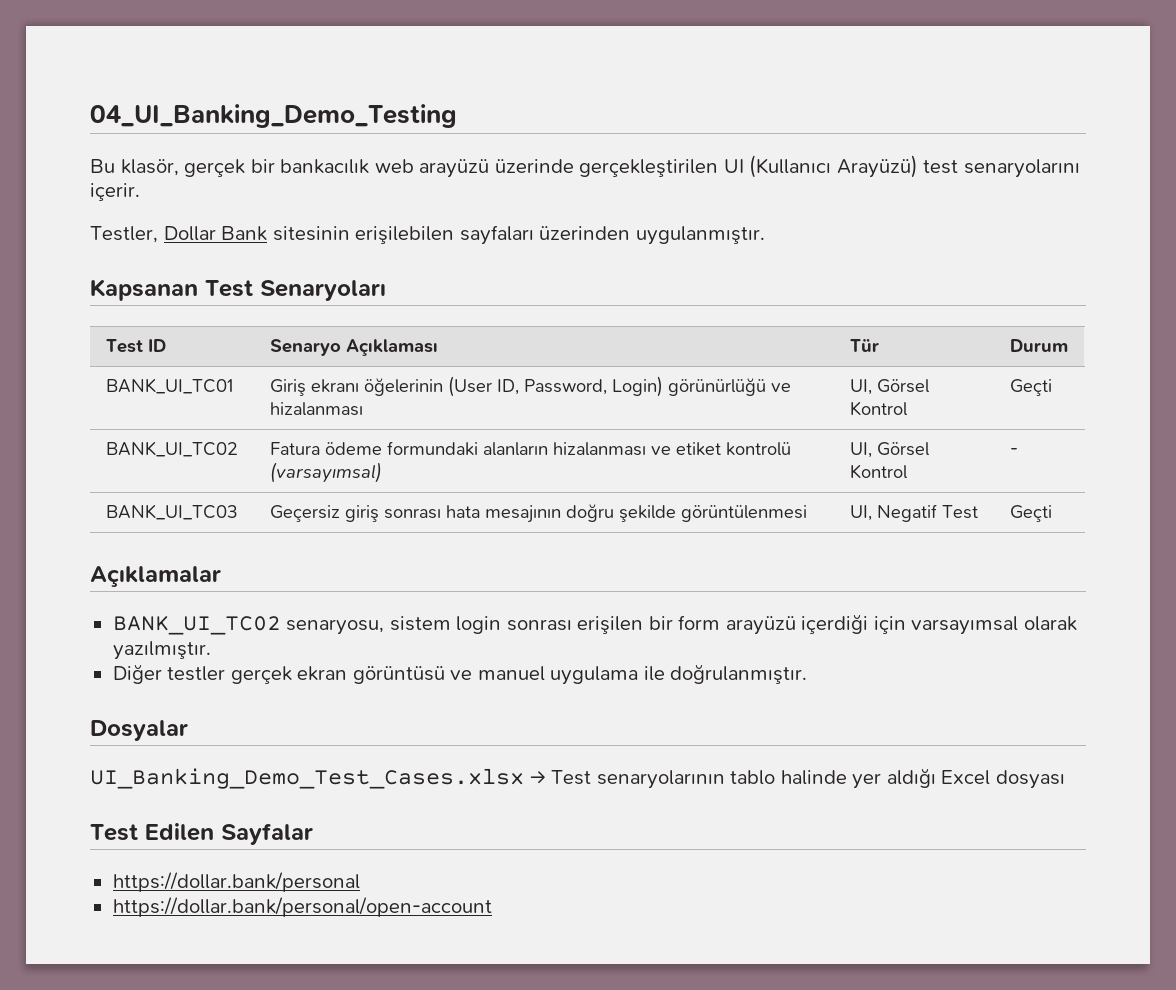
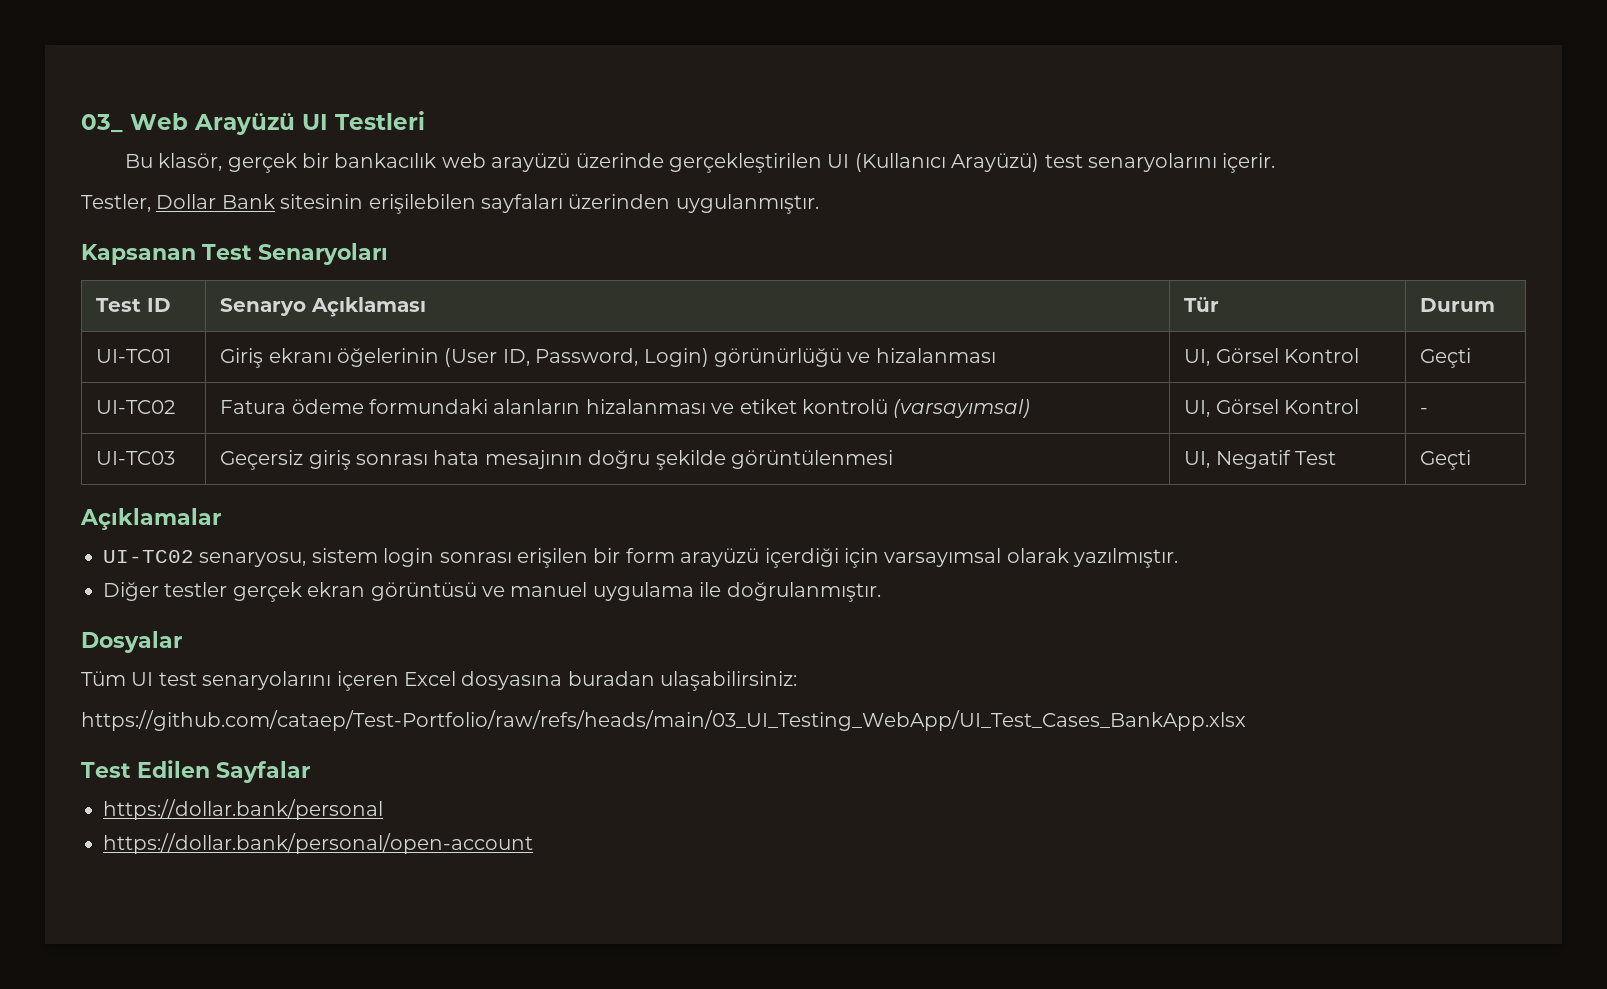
- 04_UI_Banking_Demo_Testing
+ 03_ Web Arayüzü UI Testleri
- BANK_UI_TC01 | Giriş ekranı öğelerinin (User ID, Password, Login) görünürlüğü ve hizalanması | UI, Görsel Kontrol | Geçti
+ UI-TC01 | Giriş ekranı öğelerinin (User ID, Password, Login) görünürlüğü ve hizalanması | UI, Görsel Kontrol | Geçti
- BANK_UI_TC02 | Fatura ödeme formundaki alanların hizalanması ve etiket kontrolü (varsayımsal) | UI, Görsel Kontrol | -
+ UI-TC02 | Fatura ödeme formundaki alanların hizalanması ve etiket kontrolü (varsayımsal) | UI, Görsel Kontrol | -
- BANK_UI_TC03 | Geçersiz giriş sonrası hata mesajının doğru şekilde görüntülenmesi | UI, Negatif Test | Geçti
+ UI-TC03 | Geçersiz giriş sonrası hata mesajının doğru şekilde görüntülenmesi | UI, Negatif Test | Geçti
- BANK_UI_TC02 senaryosu, sistem login sonrası erişilen bir form arayüzü içerdiği için varsayımsal olarak yazılmıştır.
+ UI-TC02 senaryosu, sistem login sonrası erişilen bir form arayüzü içerdiği için varsayımsal olarak yazılmıştır.
- UI_Banking_Demo_Test_Cases.xlsx → Test senaryolarının tablo halinde yer aldığı Excel dosyası
+ Tüm UI test senaryolarını içeren Excel dosyasına buradan ulaşabilirsiniz:
+ https://github.com/cataep/Test-Portfolio/raw/refs/heads/main/03_UI_Testing_WebApp/UI_Test_Cases_BankApp.xlsx

